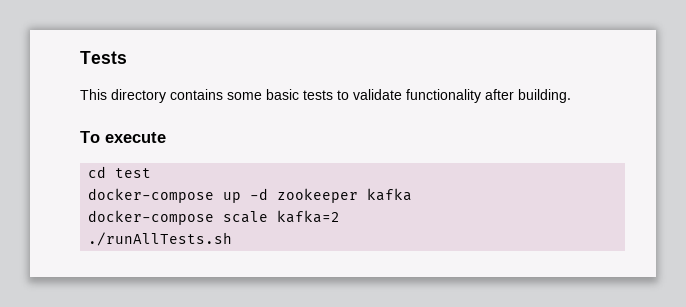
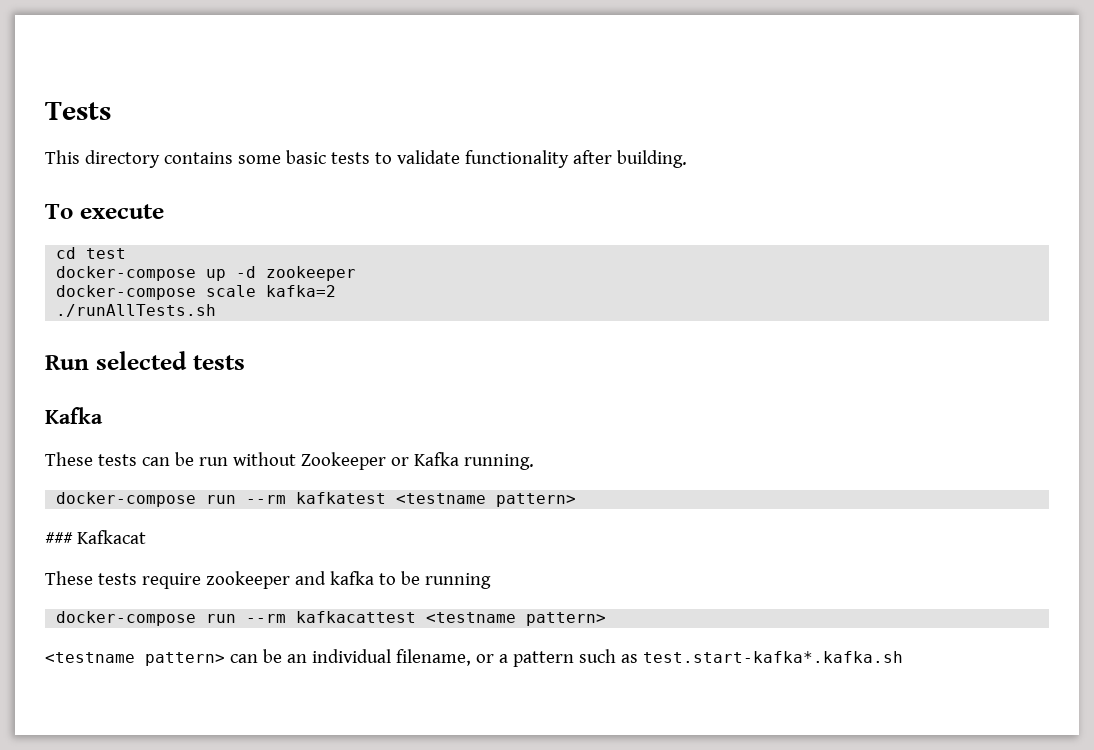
- docker-compose up -d zookeeper kafka
+ docker-compose up -d zookeeper
+ Run selected tests
+ Kafka
+ These tests can be run without Zookeeper or Kafka running.
+ docker-compose run --rm kafkatest <testname pattern>
+ ### Kafkacat
+ These tests require zookeeper and kafka to be running
+ docker-compose run --rm kafkacattest <testname pattern>
+ <testname pattern> can be an individual filename, or a pattern such as test.start-kafka*.kafka.sh

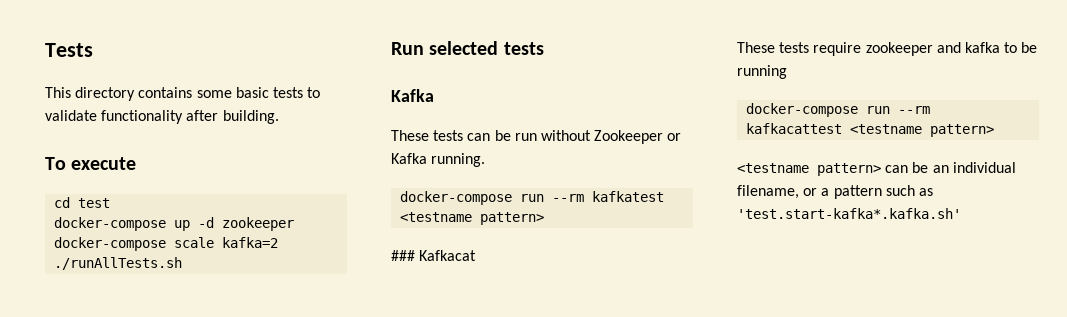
- <testname pattern> can be an individual filename, or a pattern such as test.start-kafka*.kafka.sh
+ <testname pattern> can be an individual filename, or a pattern such as 'test.start-kafka*.kafka.sh'

